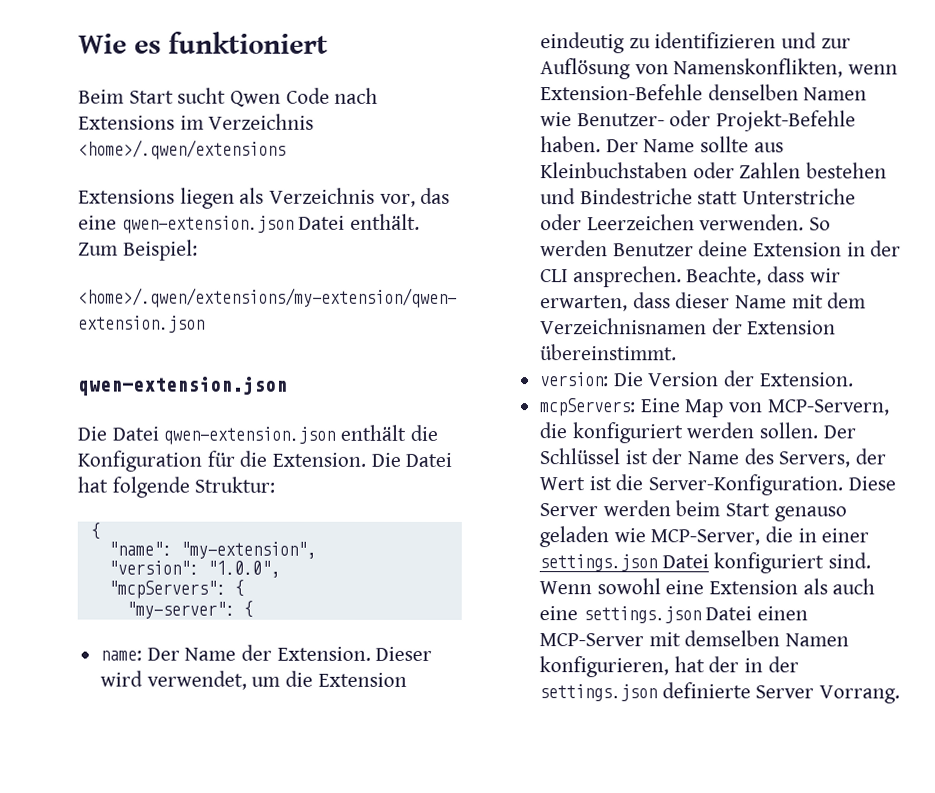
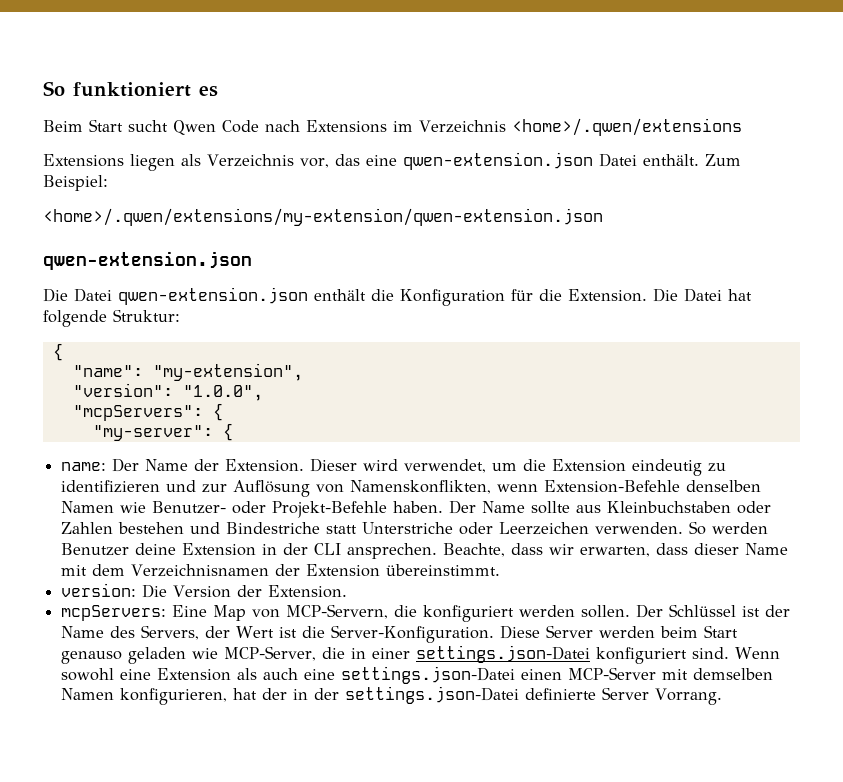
- Wie es funktioniert
+ So funktioniert es
- Diese Server werden beim Start genauso geladen wie MCP-Server, die in einer settings.json Datei konfiguriert sind.
+ Diese Server werden beim Start genauso geladen wie MCP-Server, die in einer settings.json-Datei konfiguriert sind.
- Wenn sowohl eine Extension als auch eine settings.json Datei einen MCP-Server mit demselben Namen konfigurieren, hat der in der settings.json definierte Server Vorrang.
+ Wenn sowohl eine Extension als auch eine settings.json-Datei einen MCP-Server mit demselben Namen konfigurieren, hat der in der settings.json-Datei definierte Server Vorrang.

